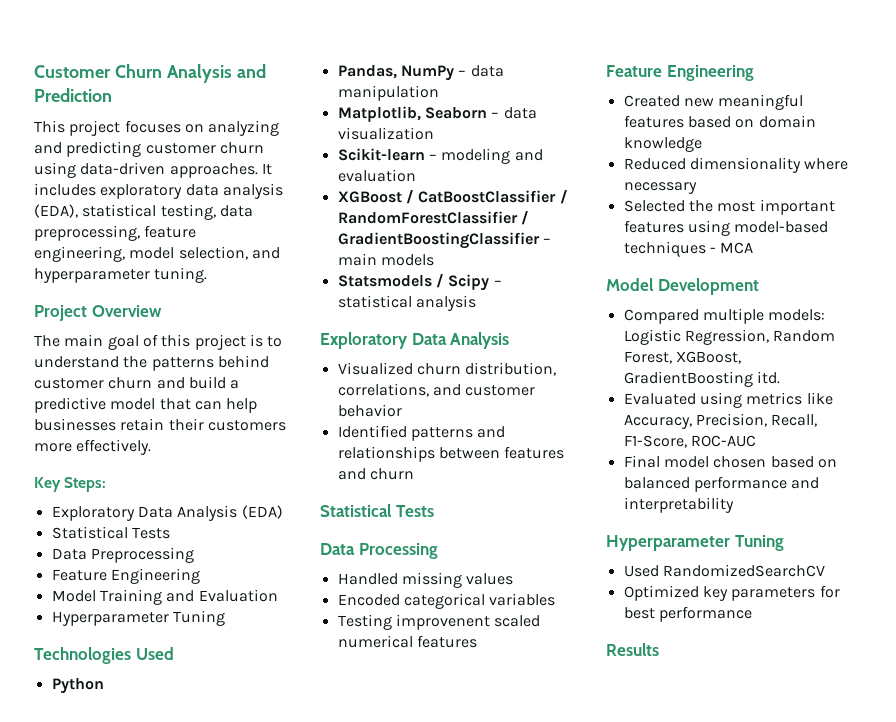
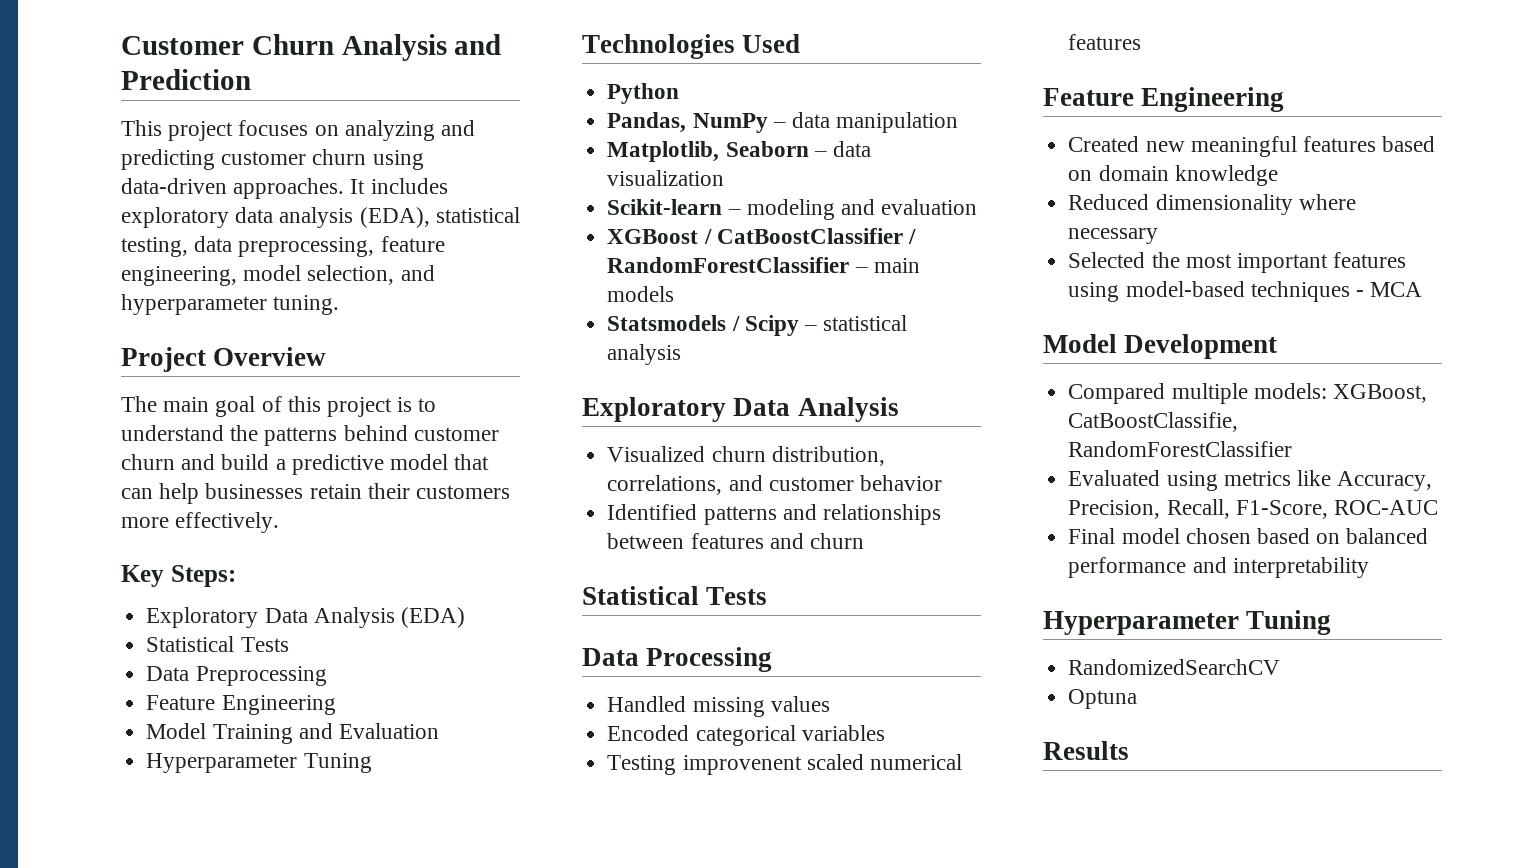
- XGBoost / CatBoostClassifier / RandomForestClassifier / GradientBoostingClassifier – main models
+ XGBoost / CatBoostClassifier / RandomForestClassifier – main models
- Compared multiple models: Logistic Regression, Random Forest, XGBoost, GradientBoosting itd.
+ Compared multiple models: XGBoost, CatBoostClassifie, RandomForestClassifier
- Used RandomizedSearchCV
+ RandomizedSearchCV
- Optimized key parameters for best performance
+ Optuna

